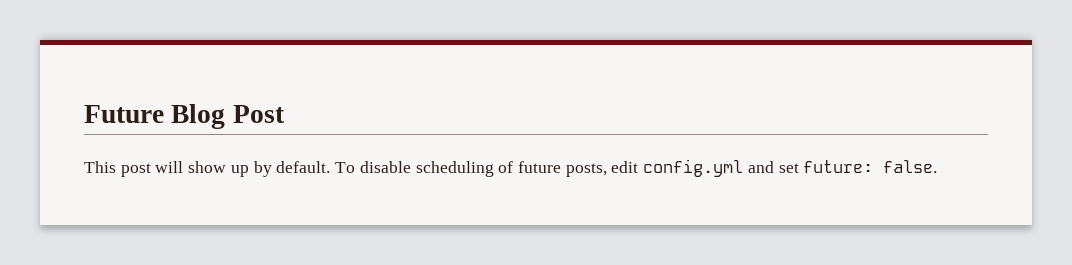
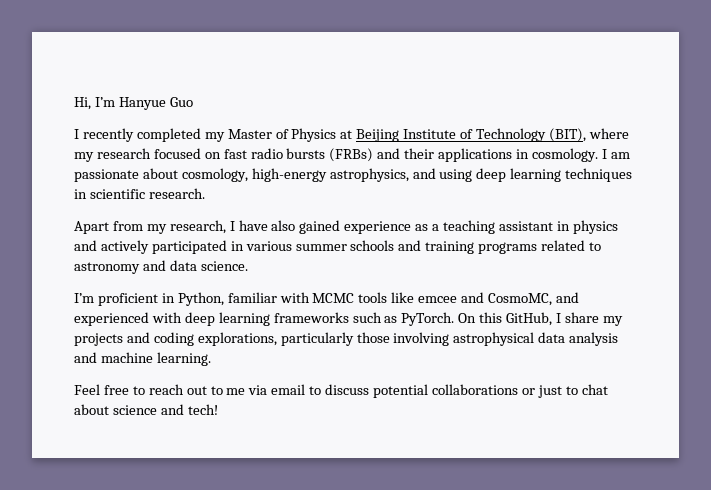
- Future Blog Post
- This post will show up by default. To disable scheduling of future posts, edit config.yml and set future: false.
+ Hi, I’m Hanyue Guo
+ I recently completed my Master of Physics at Beijing Institute of Technology (BIT), where my research focused on fast radio bursts (FRBs) and their applications in cosmology. I am passionate about cosmology, high-energy astrophysics, and using deep learning techniques in scientific research.
+ Apart from my research, I have also gained experience as a teaching assistant in physics and actively participated in various summer schools and training programs related to astronomy and data science.
+ I’m proficient in Python, familiar with MCMC tools like emcee and CosmoMC, and experienced with deep learning frameworks such as PyTorch. On this GitHub, I share my projects and coding explorations, particularly those involving astrophysical data analysis and machine learning.
+ Feel free to reach out to me via email to discuss potential collaborations or just to chat about science and tech!

